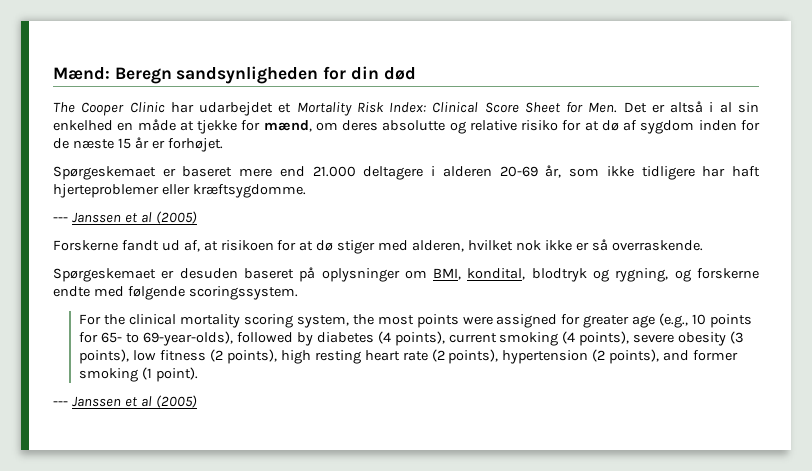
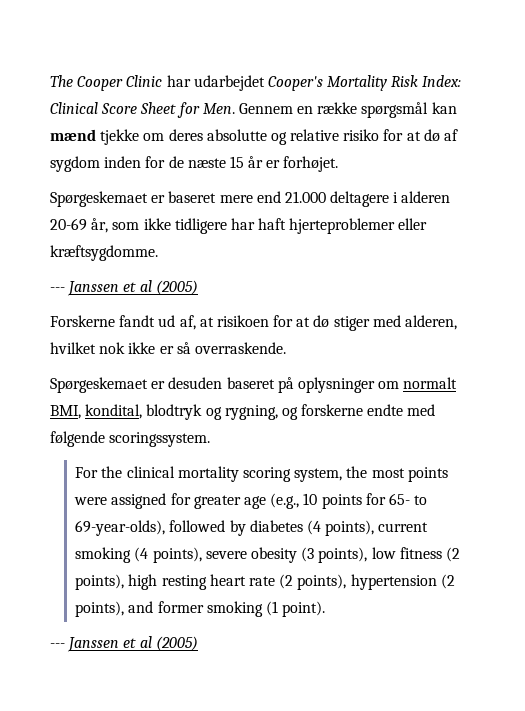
- Mænd: Beregn sandsynligheden for din død
- The Cooper Clinic har udarbejdet et Mortality Risk Index: Clinical Score Sheet for Men. Det er altså i al sin enkelhed en måde at tjekke for mænd, om deres absolutte og relative risiko for at dø af sygdom inden for de næste 15 år er forhøjet.
+ The Cooper Clinic har udarbejdet Cooper's Mortality Risk Index: Clinical Score Sheet for Men. Gennem en række spørgsmål kan mænd tjekke om deres absolutte og relative risiko for at dø af sygdom inden for de næste 15 år er forhøjet.
- Spørgeskemaet er desuden baseret på oplysninger om BMI, kondital, blodtryk og rygning, og forskerne endte med følgende scoringssystem.
+ Spørgeskemaet er desuden baseret på oplysninger om normalt BMI, kondital, blodtryk og rygning, og forskerne endte med følgende scoringssystem.

